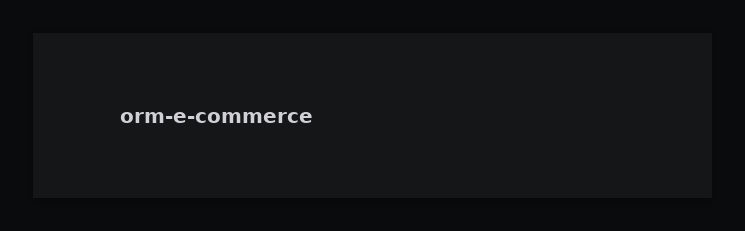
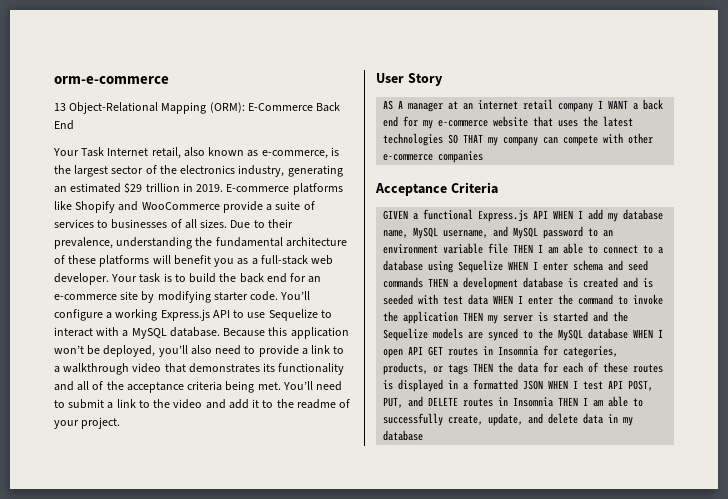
+ 13 Object-Relational Mapping (ORM): E-Commerce Back End
+ Your Task Internet retail, also known as e-commerce, is the largest sector of the electronics industry, generating an estimated $29 trillion in 2019. E-commerce platforms like Shopify and WooCommerce provide a suite of services to businesses of all sizes. Due to their prevalence, understanding the fundamental architecture of these platforms will benefit you as a full-stack web developer. Your task is to build the back end for an e-commerce site by modifying starter code. You’ll configure a working Express.js API to use Sequelize to interact with a MySQL database. Because this application won’t be deployed, you’ll also need to provide a link to a walkthrough video that demonstrates its functionality and all of the acceptance criteria being met. You’ll need to submit a link to the video and add it to the readme of your project.
+ User Story
+ AS A manager at an internet retail company I WANT a back end for my e-commerce website that uses the latest technologies SO THAT my company can compete with other e-commerce companies
+ Acceptance Criteria
+ GIVEN a functional Express.js API WHEN I add my database name, MySQL username, and MySQL password to an environment variable file THEN I am able to connect to a database using Sequelize WHEN I enter schema and seed commands THEN a development database is created and is seeded with test data WHEN I enter the command to invoke the application THEN my server is started and the Sequelize models are synced to the MySQL database WHEN I open API GET routes in Insomnia for categories, products, or tags THEN the data for each of these routes is displayed in a formatted JSON WHEN I test API POST, PUT, and DELETE routes in Insomnia THEN I am able to successfully create, update, and delete data in my database

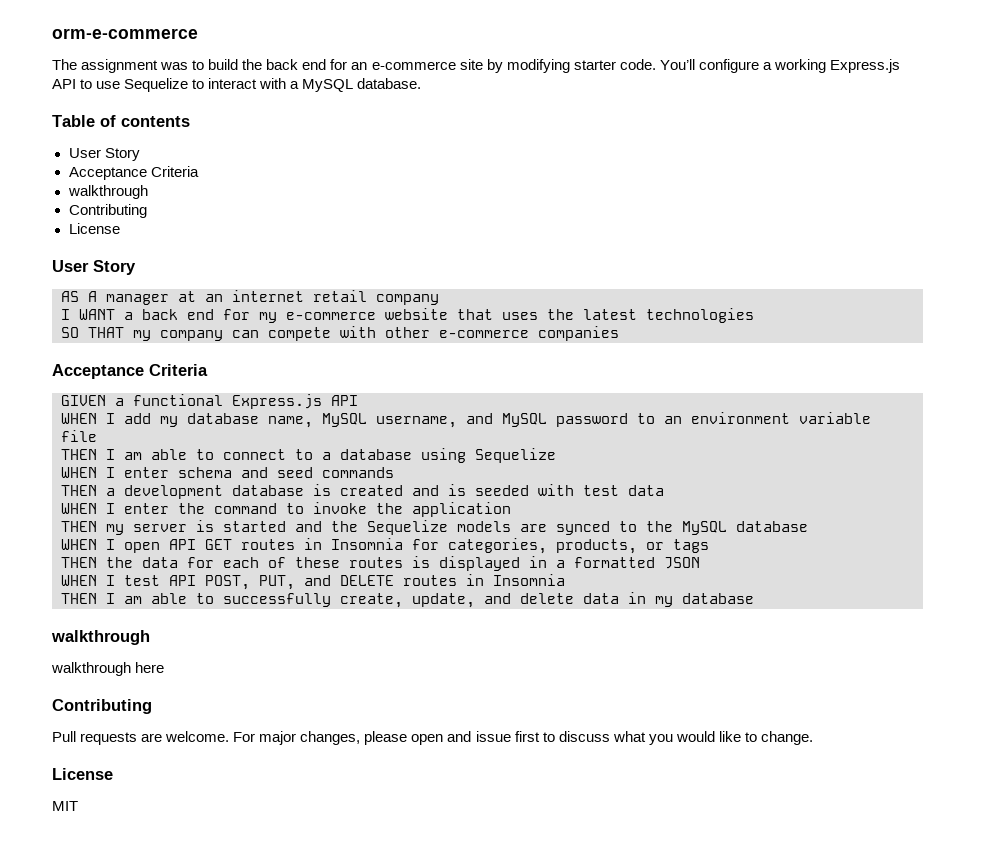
- 13 Object-Relational Mapping (ORM): E-Commerce Back End
- Your Task Internet retail, also known as e-commerce, is the largest sector of the electronics industry, generating an estimated $29 trillion in 2019. E-commerce platforms like Shopify and WooCommerce provide a suite of services to businesses of all sizes. Due to their prevalence, understanding the fundamental architecture of these platforms will benefit you as a full-stack web developer. Your task is to build the back end for an e-commerce site by modifying starter code.
+ The assignment was to build the back end for an e-commerce site by modifying starter code.
- You’ll configure a working Express.js API to use Sequelize to interact with a MySQL database. Because this application won’t be deployed, you’ll also need to provide a link to a walkthrough video that demonstrates its functionality and all of the acceptance criteria being met. You’ll need to submit a link to the video and add it to the readme of your project.
+ You’ll configure a working Express.js API to use Sequelize to interact with a MySQL database.
+ Table of contents
+ User Story
+ Acceptance Criteria
+ walkthrough
+ Contributing
+ License
- AS A manager at an internet retail company I WANT a back end for my e-commerce website that uses the latest technologies SO THAT my company can compete with other e-commerce companies
+ AS A manager at an internet retail company
+ I WANT a back end for my e-commerce website that uses the latest technologies
+ SO THAT my company can compete with other e-commerce companies
- GIVEN a functional Express.js API WHEN I add my database name, MySQL username, and MySQL password to an environment variable file THEN I am able to connect to a database using Sequelize WHEN I enter schema and seed commands THEN a development database is created and is seeded with test data WHEN I enter the command to invoke the application THEN my server is started and the Sequelize models are synced to the MySQL database WHEN I open API GET routes in Insomnia for categories, products, or tags THEN the data for each of these routes is displayed in a formatted JSON WHEN I test API POST, PUT, and DELETE routes in Insomnia THEN I am able to successfully create, update, and delete data in my database
+ GIVEN a functional Express.js API
+ WHEN I add my database name, MySQL username, and MySQL password to an environment variable file
+ THEN I am able to connect to a database using Sequelize
+ WHEN I enter schema and seed commands
+ THEN a development database is created and is seeded with test data
+ WHEN I enter the command to invoke the application
+ THEN my server is started and the Sequelize models are synced to the MySQL database
+ WHEN I open API GET routes in Insomnia for categories, products, or tags
+ THEN the data for each of these routes is displayed in a formatted JSON
+ WHEN I test API POST, PUT, and DELETE routes in Insomnia
+ THEN I am able to successfully create, update, and delete data in my database
+ walkthrough
+ walkthrough here
+ Contributing
+ Pull requests are welcome. For major changes, please open and issue first to discuss what you would like to change.
+ License
+ MIT

